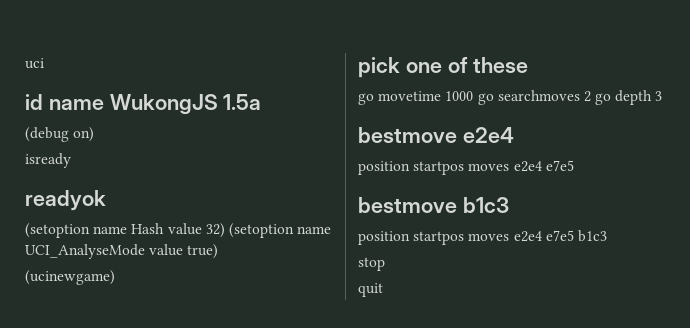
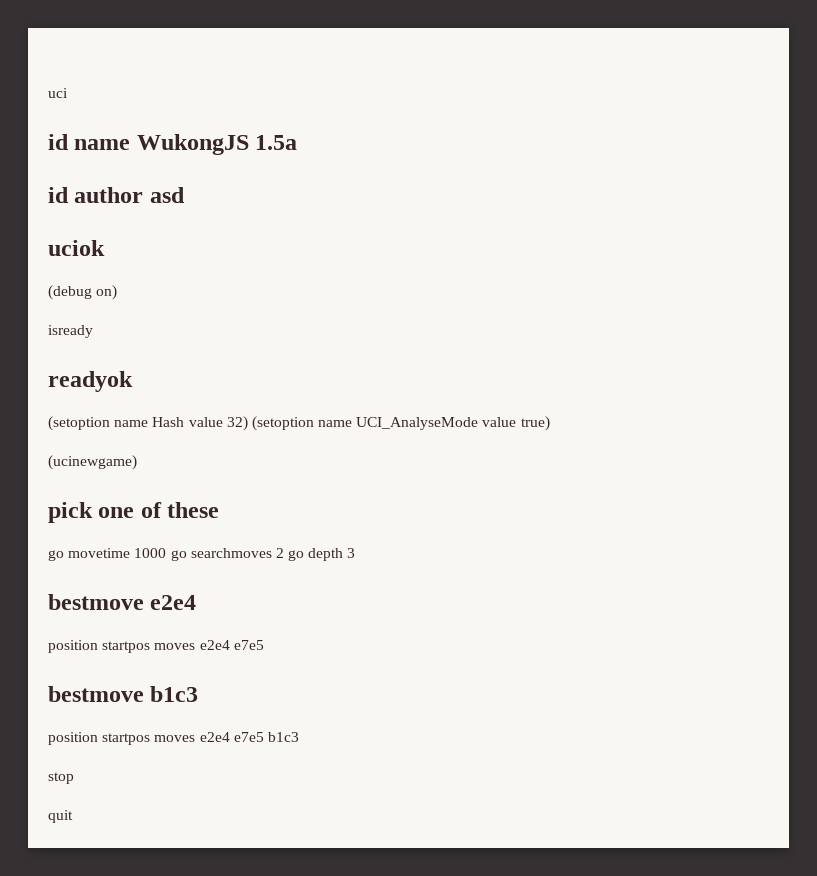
+ id author asd
+ uciok

